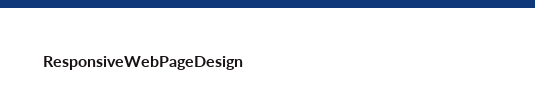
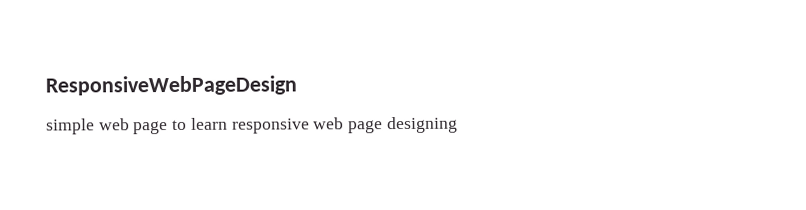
+ simple web page to learn responsive web page designing

